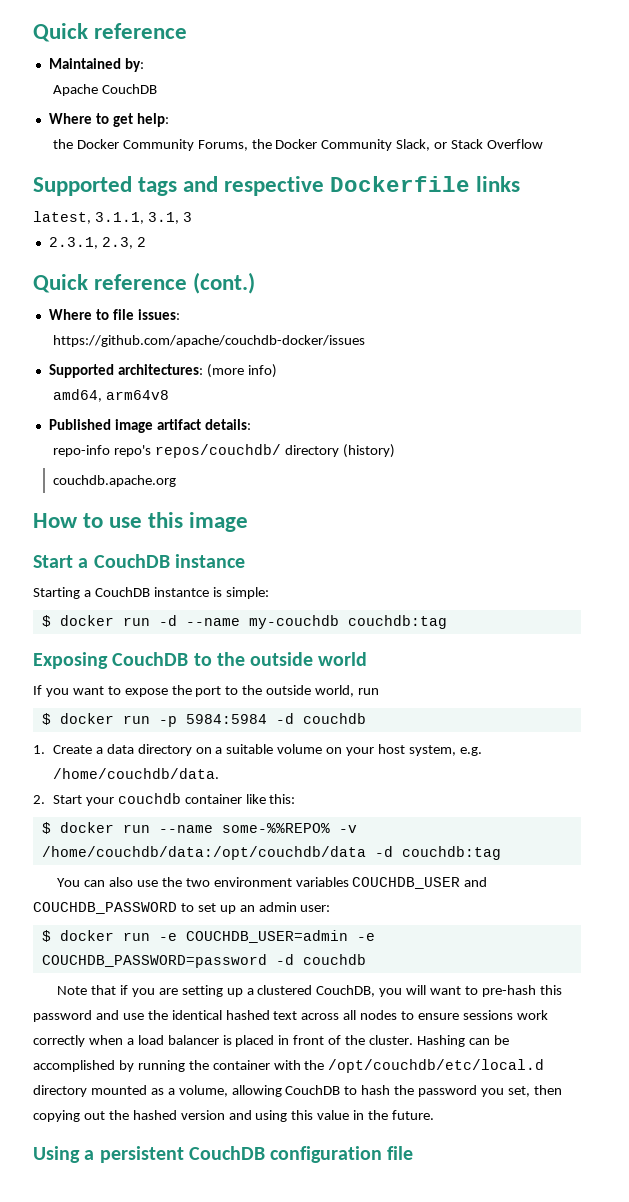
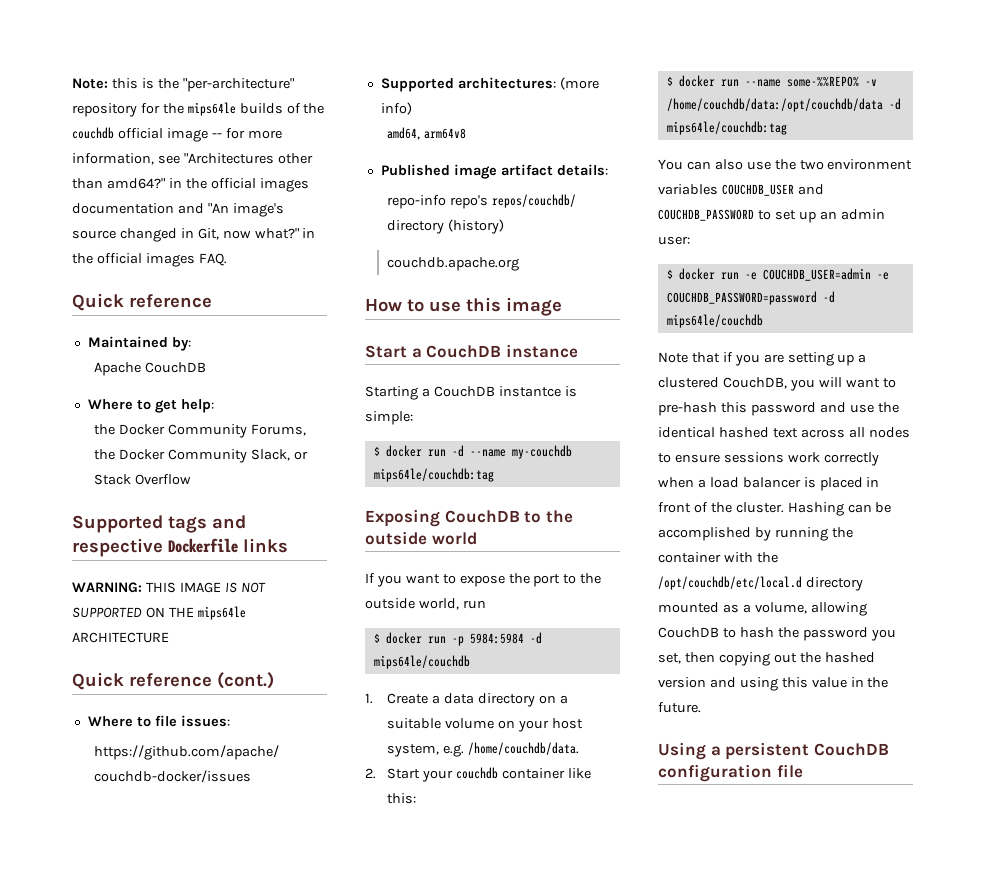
+ Note: this is the "per-architecture" repository for the mips64le builds of the couchdb official image -- for more information, see "Architectures other than amd64?" in the official images documentation and "An image's source changed in Git, now what?" in the official images FAQ.
- latest, 3.1.1, 3.1, 3
- 2.3.1, 2.3, 2
+ WARNING: THIS IMAGE IS NOT SUPPORTED ON THE mips64le ARCHITECTURE
- $ docker run -d --name my-couchdb couchdb:tag
+ $ docker run -d --name my-couchdb mips64le/couchdb:tag
- $ docker run -p 5984:5984 -d couchdb
+ $ docker run -p 5984:5984 -d mips64le/couchdb
- $ docker run --name some-%%REPO% -v /home/couchdb/data:/opt/couchdb/data -d couchdb:tag
+ $ docker run --name some-%%REPO% -v /home/couchdb/data:/opt/couchdb/data -d mips64le/couchdb:tag
- $ docker run -e COUCHDB_USER=admin -e COUCHDB_PASSWORD=password -d couchdb
+ $ docker run -e COUCHDB_USER=admin -e COUCHDB_PASSWORD=password -d mips64le/couchdb

